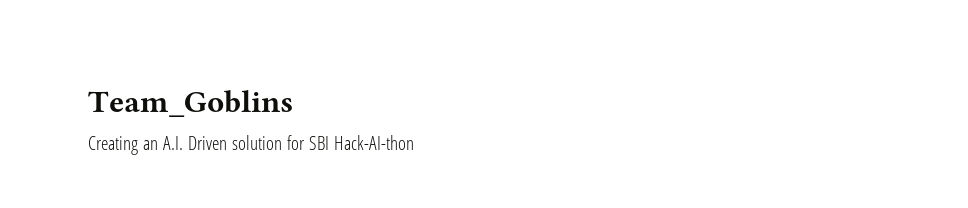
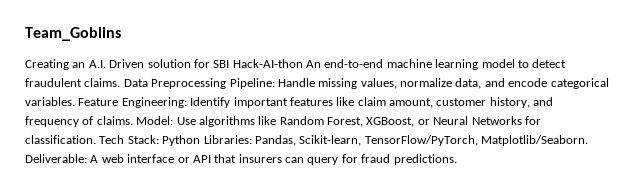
- Creating an A.I. Driven solution for SBI Hack-AI-thon
+ Creating an A.I. Driven solution for SBI Hack-AI-thon An end-to-end machine learning model to detect fraudulent claims. Data Preprocessing Pipeline: Handle missing values, normalize data, and encode categorical variables. Feature Engineering: Identify important features like claim amount, customer history, and frequency of claims. Model: Use algorithms like Random Forest, XGBoost, or Neural Networks for classification. Tech Stack: Python Libraries: Pandas, Scikit-learn, TensorFlow/PyTorch, Matplotlib/Seaborn. Deliverable: A web interface or API that insurers can query for fraud predictions.

